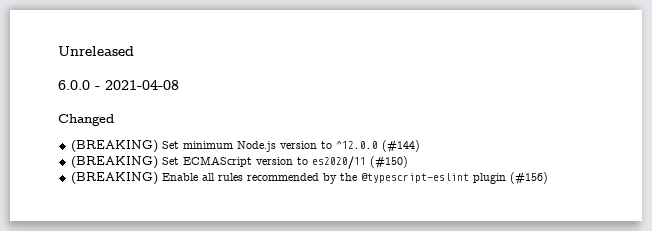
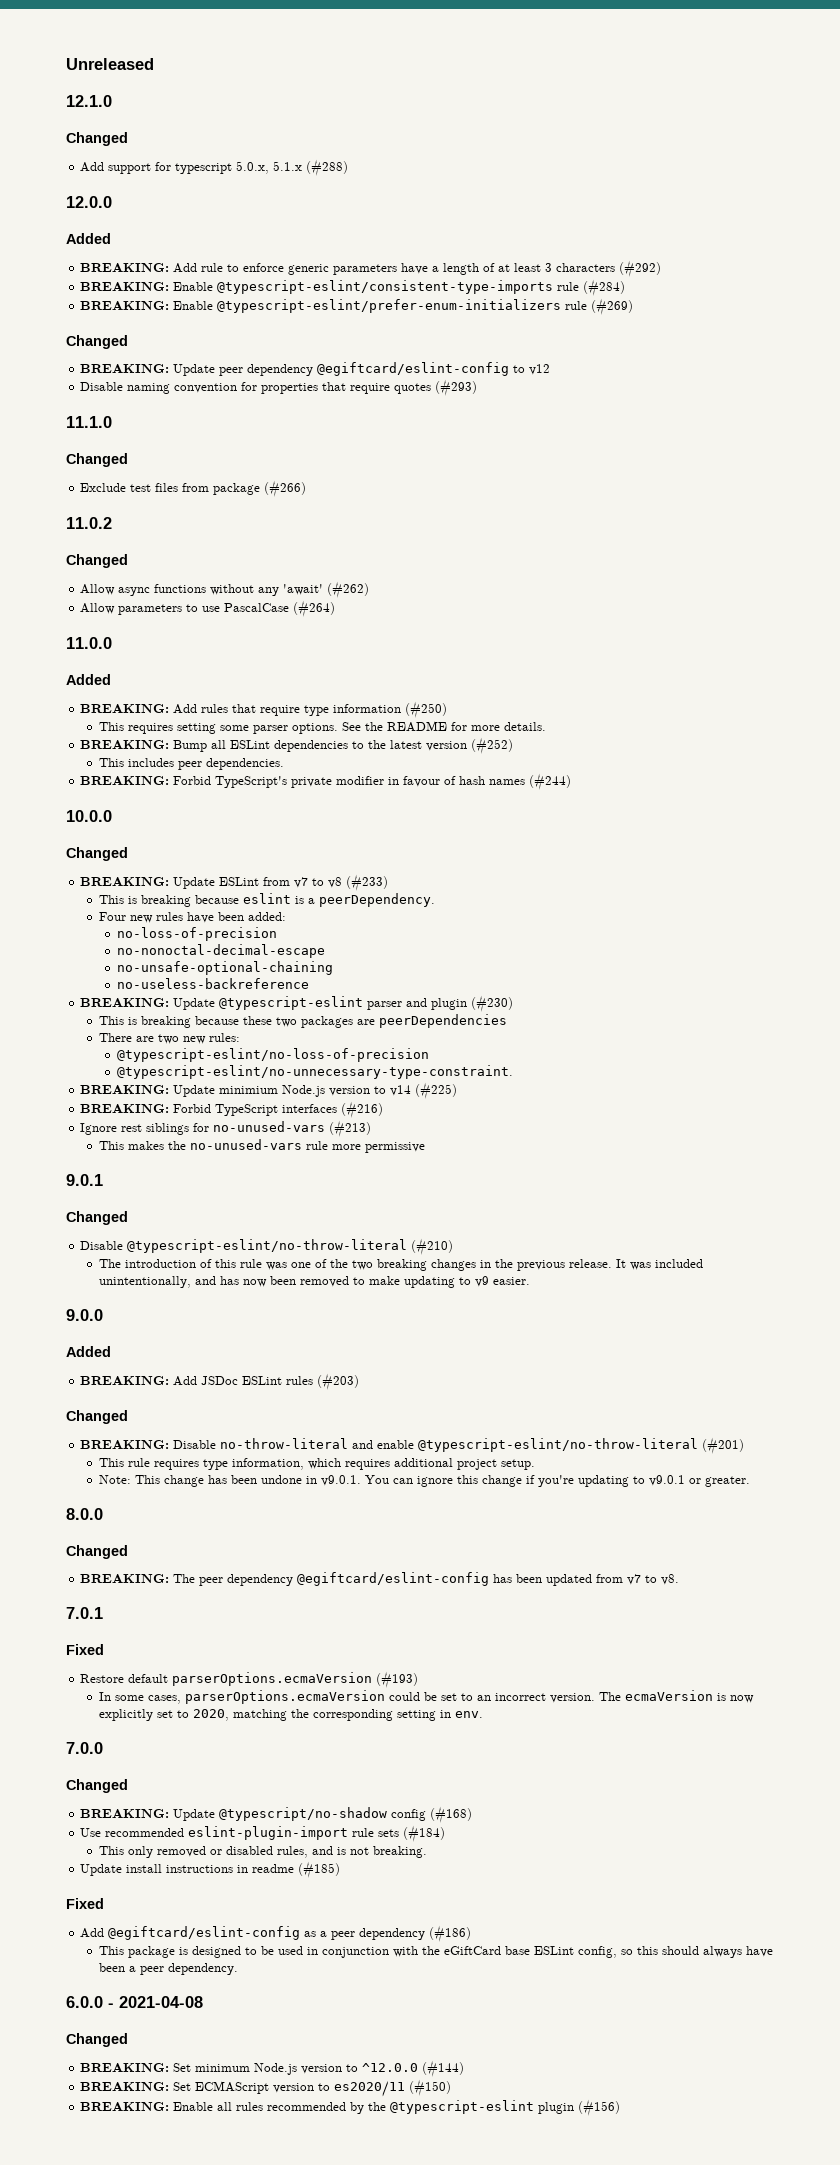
+ 12.1.0
+ Changed
+ Add support for typescript 5.0.x, 5.1.x (#288)
+ 12.0.0
+ Added
+ BREAKING: Add rule to enforce generic parameters have a length of at least 3 characters (#292)
+ BREAKING: Enable @typescript-eslint/consistent-type-imports rule (#284)
+ BREAKING: Enable @typescript-eslint/prefer-enum-initializers rule (#269)
+ Changed
+ BREAKING: Update peer dependency @egiftcard/eslint-config to v12
+ Disable naming convention for properties that require quotes (#293)
+ 11.1.0
+ Changed
+ Exclude test files from package (#266)
+ 11.0.2
+ Changed
+ Allow async functions without any 'await' (#262)
+ Allow parameters to use PascalCase (#264)
+ 11.0.0
+ Added
+ BREAKING: Add rules that require type information (#250)
+ This requires setting some parser options. See the README for more details.
+ BREAKING: Bump all ESLint dependencies to the latest version (#252)
+ This includes peer dependencies.
+ BREAKING: Forbid TypeScript's private modifier in favour of hash names (#244)
+ 10.0.0
+ Changed
+ BREAKING: Update ESLint from v7 to v8 (#233)
+ This is breaking because eslint is a peerDependency.
+ Four new rules have been added:
+ no-loss-of-precision
+ no-nonoctal-decimal-escape
+ no-unsafe-optional-chaining
+ no-useless-backreference
+ BREAKING: Update @typescript-eslint parser and plugin (#230)
+ This is breaking because these two packages are peerDependencies
+ There are two new rules:
+ @typescript-eslint/no-loss-of-precision
+ @typescript-eslint/no-unnecessary-type-constraint.
+ BREAKING: Update minimium Node.js version to v14 (#225)
+ BREAKING: Forbid TypeScript interfaces (#216)
+ Ignore rest siblings for no-unused-vars (#213)
+ This makes the no-unused-vars rule more permissive
+ 9.0.1
+ Changed
+ Disable @typescript-eslint/no-throw-literal (#210)
+ The introduction of this rule was one of the two breaking changes in the previous release. It was included unintentionally, and has now been removed to make updating to v9 easier.
+ 9.0.0
+ Added
+ BREAKING: Add JSDoc ESLint rules (#203)
+ Changed
+ BREAKING: Disable no-throw-literal and enable @typescript-eslint/no-throw-literal (#201)
+ This rule requires type information, which requires additional project setup.
+ Note: This change has been undone in v9.0.1. You can ignore this change if you're updating to v9.0.1 or greater.
+ 8.0.0
+ Changed
+ BREAKING: The peer dependency @egiftcard/eslint-config has been updated from v7 to v8.
+ 7.0.1
+ Fixed
+ Restore default parserOptions.ecmaVersion (#193)
+ In some cases, parserOptions.ecmaVersion could be set to an incorrect version. The ecmaVersion is now explicitly set to 2020, matching the corresponding setting in env.
+ 7.0.0
+ Changed
+ BREAKING: Update @typescript/no-shadow config (#168)
+ Use recommended eslint-plugin-import rule sets (#184)
+ This only removed or disabled rules, and is not breaking.
+ Update install instructions in readme (#185)
+ Fixed
+ Add @egiftcard/eslint-config as a peer dependency (#186)
+ This package is designed to be used in conjunction with the eGiftCard base ESLint config, so this should always have been a peer dependency.
- (BREAKING) Set minimum Node.js version to ^12.0.0 (#144)
+ BREAKING: Set minimum Node.js version to ^12.0.0 (#144)
- (BREAKING) Set ECMAScript version to es2020/11 (#150)
+ BREAKING: Set ECMAScript version to es2020/11 (#150)
- (BREAKING) Enable all rules recommended by the @typescript-eslint plugin (#156)
+ BREAKING: Enable all rules recommended by the @typescript-eslint plugin (#156)

